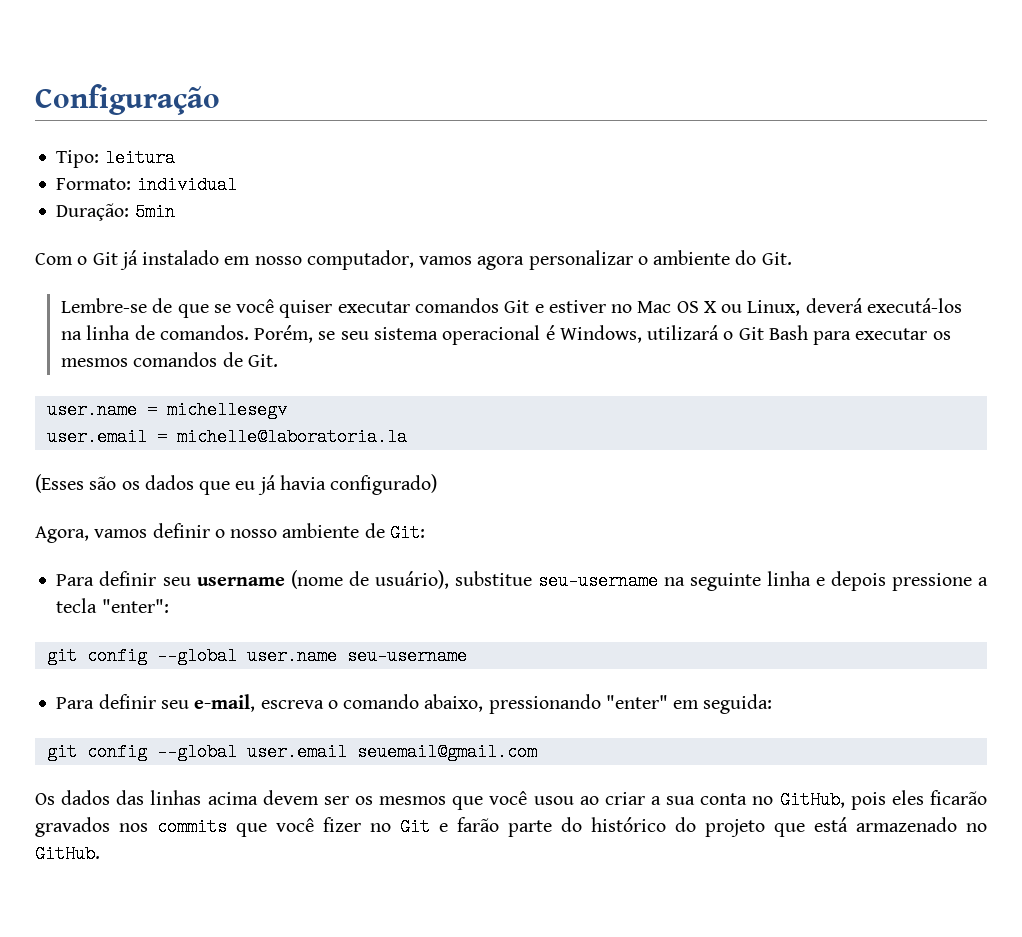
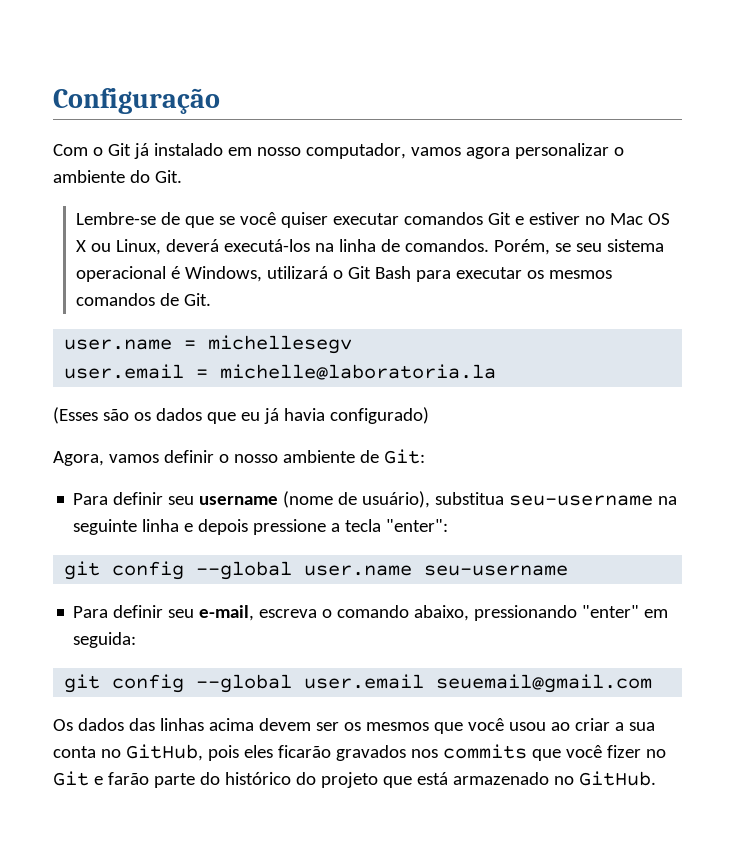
- Tipo: leitura
- Formato: individual
- Duração: 5min
- Para definir seu username (nome de usuário), substitue seu-username na seguinte linha e depois pressione a tecla "enter":
+ Para definir seu username (nome de usuário), substitua seu-username na seguinte linha e depois pressione a tecla "enter":

